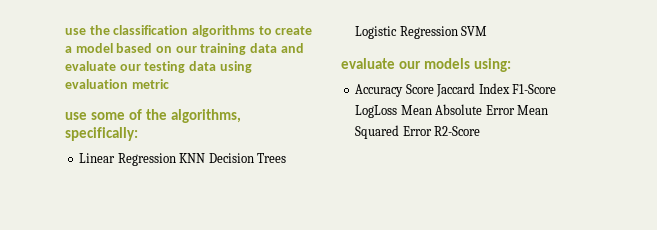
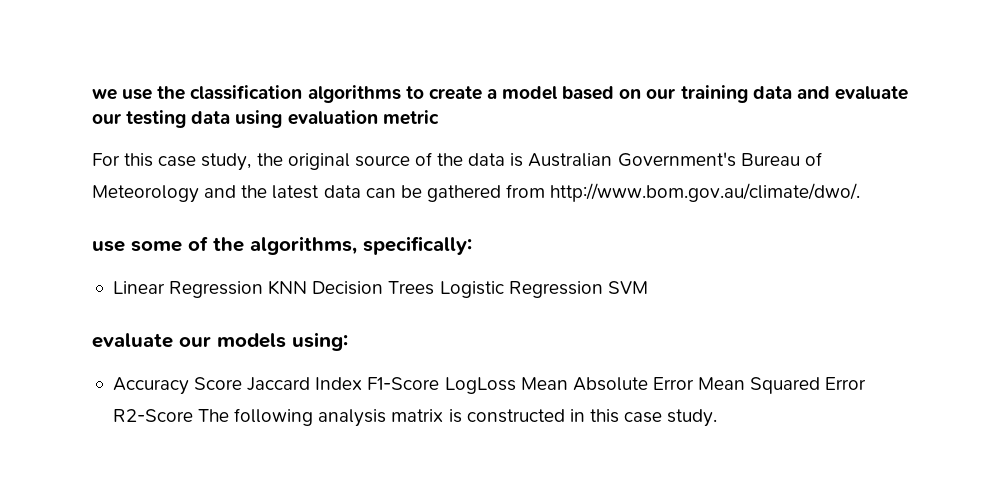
- use the classification algorithms to create a model based on our training data and evaluate our testing data using evaluation metric
+ we use the classification algorithms to create a model based on our training data and evaluate our testing data using evaluation metric
+ For this case study, the original source of the data is Australian Government's Bureau of Meteorology and the latest data can be gathered from http://www.bom.gov.au/climate/dwo/.
- Accuracy Score Jaccard Index F1-Score LogLoss Mean Absolute Error Mean Squared Error R2-Score
+ Accuracy Score Jaccard Index F1-Score LogLoss Mean Absolute Error Mean Squared Error R2-Score The following analysis matrix is constructed in this case study.

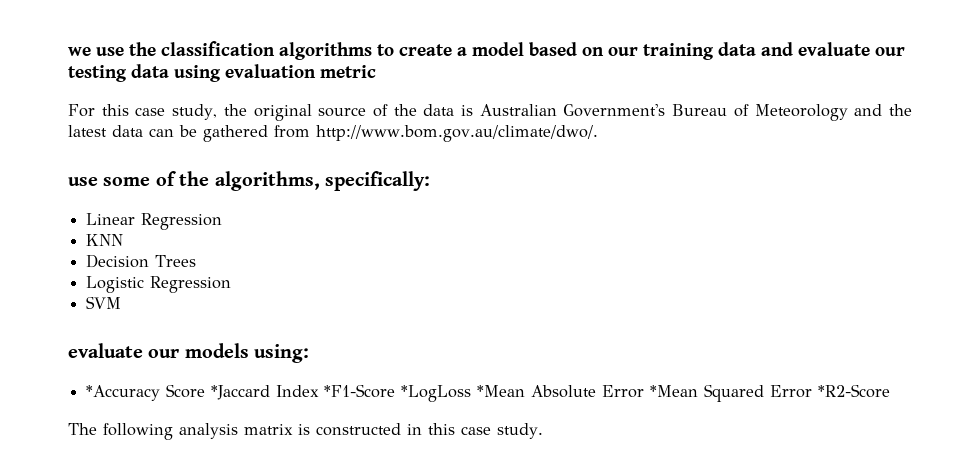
- Linear Regression KNN Decision Trees Logistic Regression SVM
+ Linear Regression
+ KNN
+ Decision Trees
+ Logistic Regression
+ SVM
- Accuracy Score Jaccard Index F1-Score LogLoss Mean Absolute Error Mean Squared Error R2-Score The following analysis matrix is constructed in this case study.
+ *Accuracy Score *Jaccard Index *F1-Score *LogLoss *Mean Absolute Error *Mean Squared Error *R2-Score
+ The following analysis matrix is constructed in this case study.

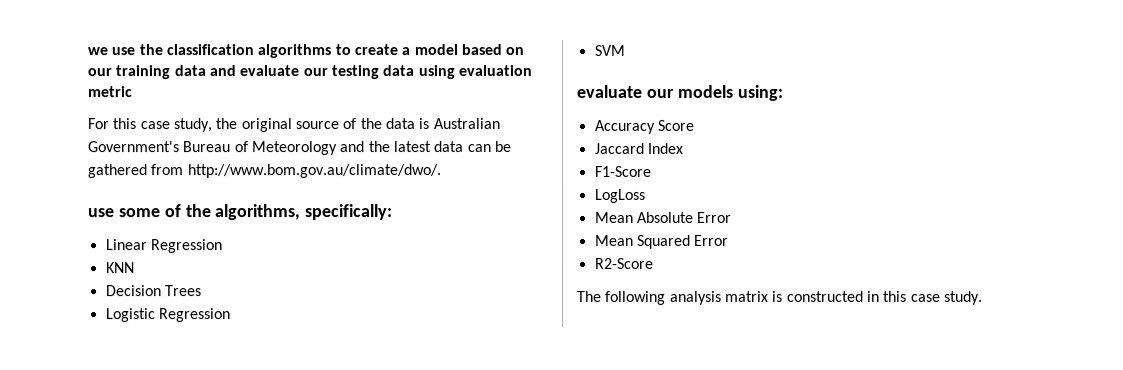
- *Accuracy Score *Jaccard Index *F1-Score *LogLoss *Mean Absolute Error *Mean Squared Error *R2-Score
+ Accuracy Score
+ Jaccard Index
+ F1-Score
+ LogLoss
+ Mean Absolute Error
+ Mean Squared Error
+ R2-Score

